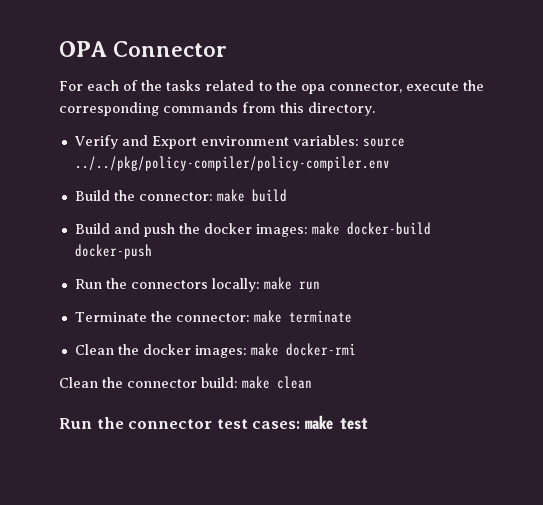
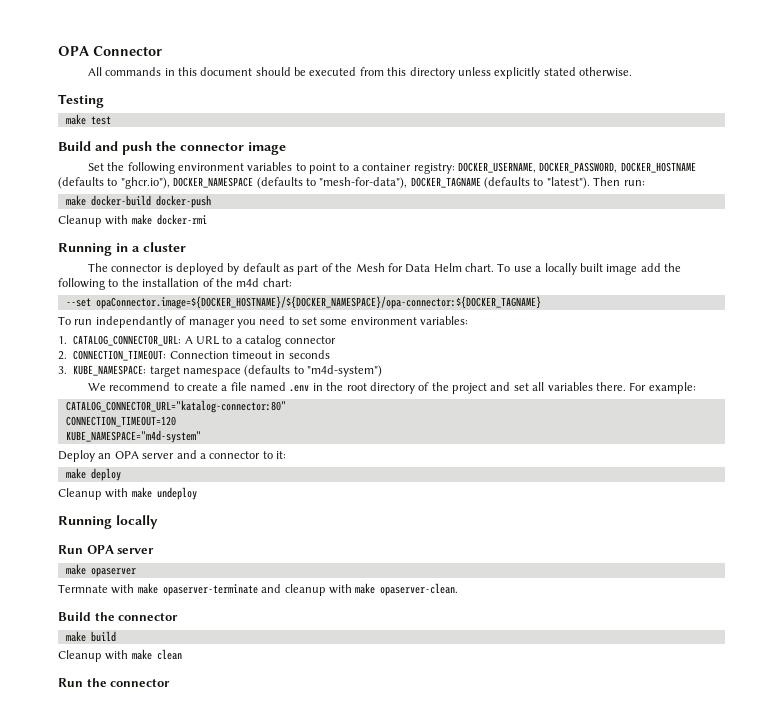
- For each of the tasks related to the opa connector, execute the corresponding commands from this directory.
- Verify and Export environment variables: source ../../pkg/policy-compiler/policy-compiler.env
- Build the connector: make build
- Build and push the docker images: make docker-build docker-push
- Run the connectors locally: make run
- Terminate the connector: make terminate
- Clean the docker images: make docker-rmi
- Clean the connector build: make clean
+ All commands in this document should be executed from this directory unless explicitly stated otherwise.
+ Testing
+ make test
+ Build and push the connector image
+ Set the following environment variables to point to a container registry: DOCKER_USERNAME, DOCKER_PASSWORD, DOCKER_HOSTNAME (defaults to "ghcr.io"), DOCKER_NAMESPACE (defaults to "mesh-for-data"), DOCKER_TAGNAME (defaults to "latest"). Then run:
+ make docker-build docker-push
+ Cleanup with make docker-rmi
+ Running in a cluster
+ The connector is deployed by default as part of the Mesh for Data Helm chart. To use a locally built image add the following to the installation of the m4d chart:
+ --set opaConnector.image=${DOCKER_HOSTNAME}/${DOCKER_NAMESPACE}/opa-connector:${DOCKER_TAGNAME}
+ To run independantly of manager you need to set some environment variables:
+ 1. CATALOG_CONNECTOR_URL: A URL to a catalog connector
+ 2. CONNECTION_TIMEOUT: Connection timeout in seconds
+ 3. KUBE_NAMESPACE: target namespace (defaults to "m4d-system")
+ We recommend to create a file named .env in the root directory of the project and set all variables there. For example:
+ CATALOG_CONNECTOR_URL="katalog-connector:80"
+ CONNECTION_TIMEOUT=120
+ KUBE_NAMESPACE="m4d-system"
+ Deploy an OPA server and a connector to it:
+ make deploy
+ Cleanup with make undeploy
+ Running locally
+ Run OPA server
+ make opaserver
+ Termnate with make opaserver-terminate and cleanup with make opaserver-clean.
+ Build the connector
+ make build
+ Cleanup with make clean
- Run the connector test cases: make test
+ Run the connector

